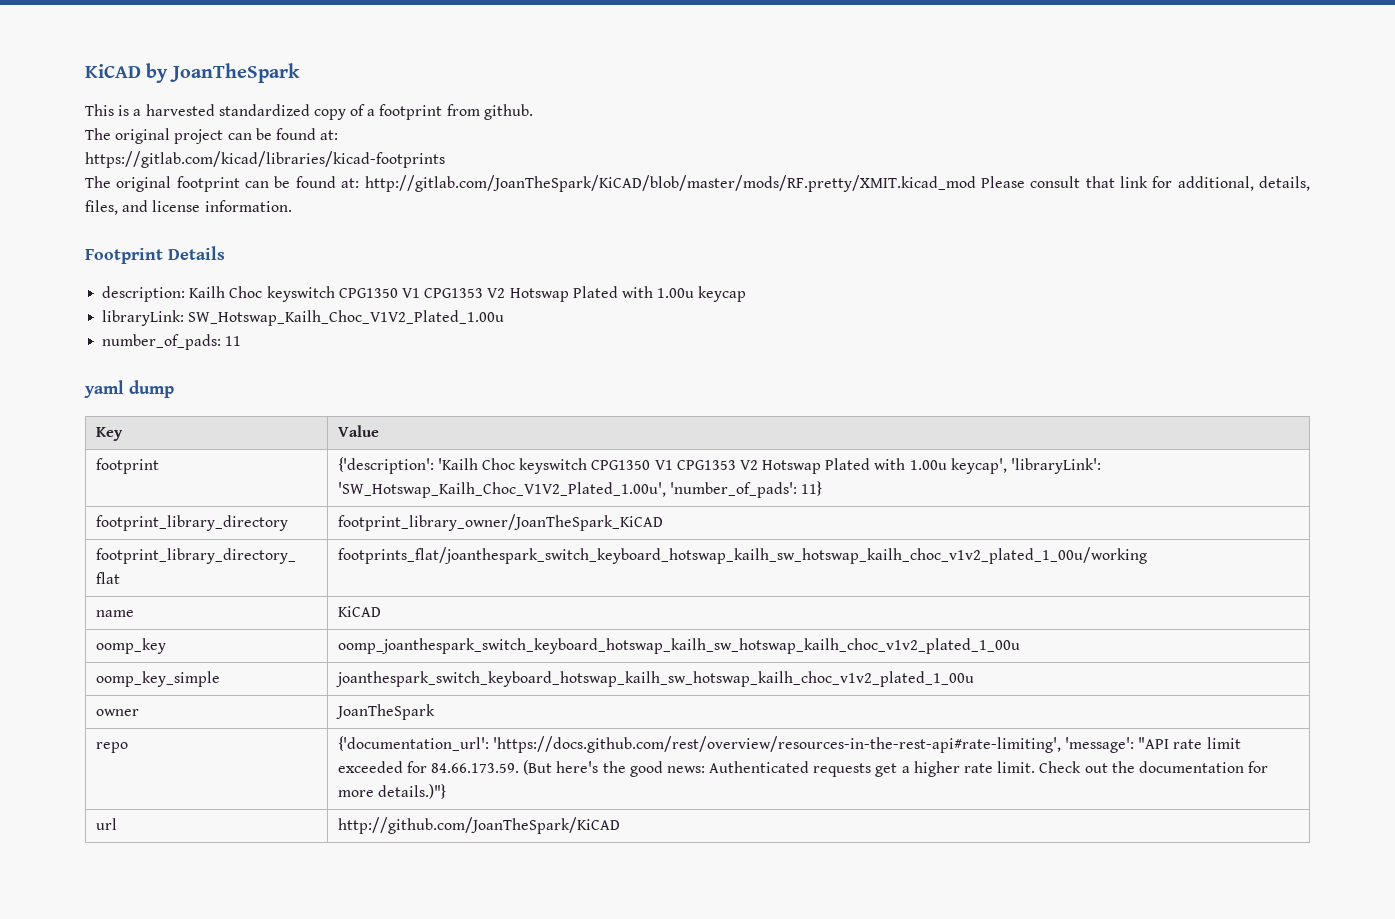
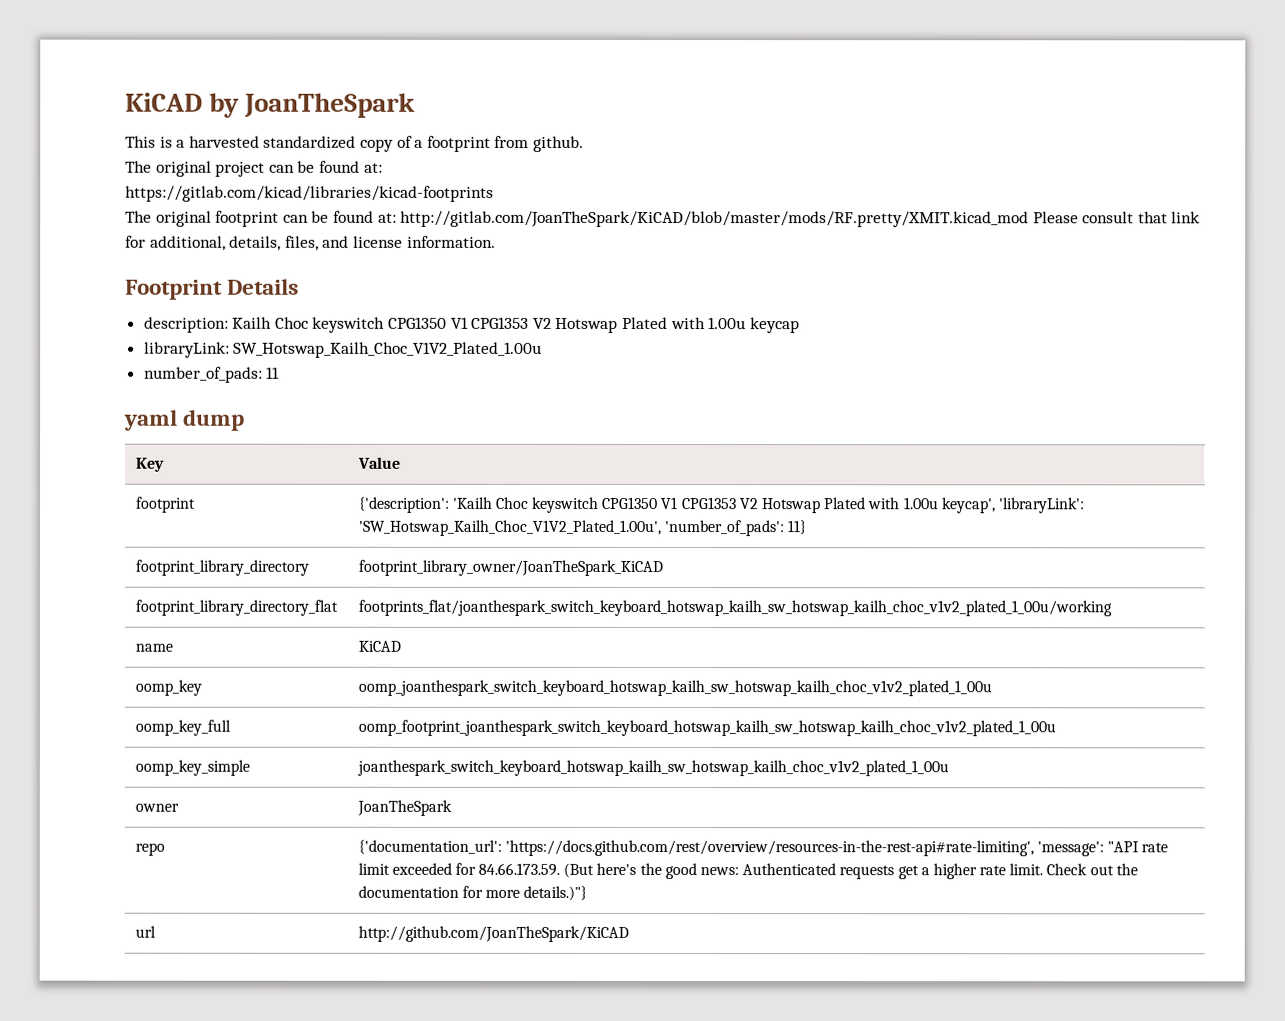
+ oomp_key_full | oomp_footprint_joanthespark_switch_keyboard_hotswap_kailh_sw_hotswap_kailh_choc_v1v2_plated_1_00u

